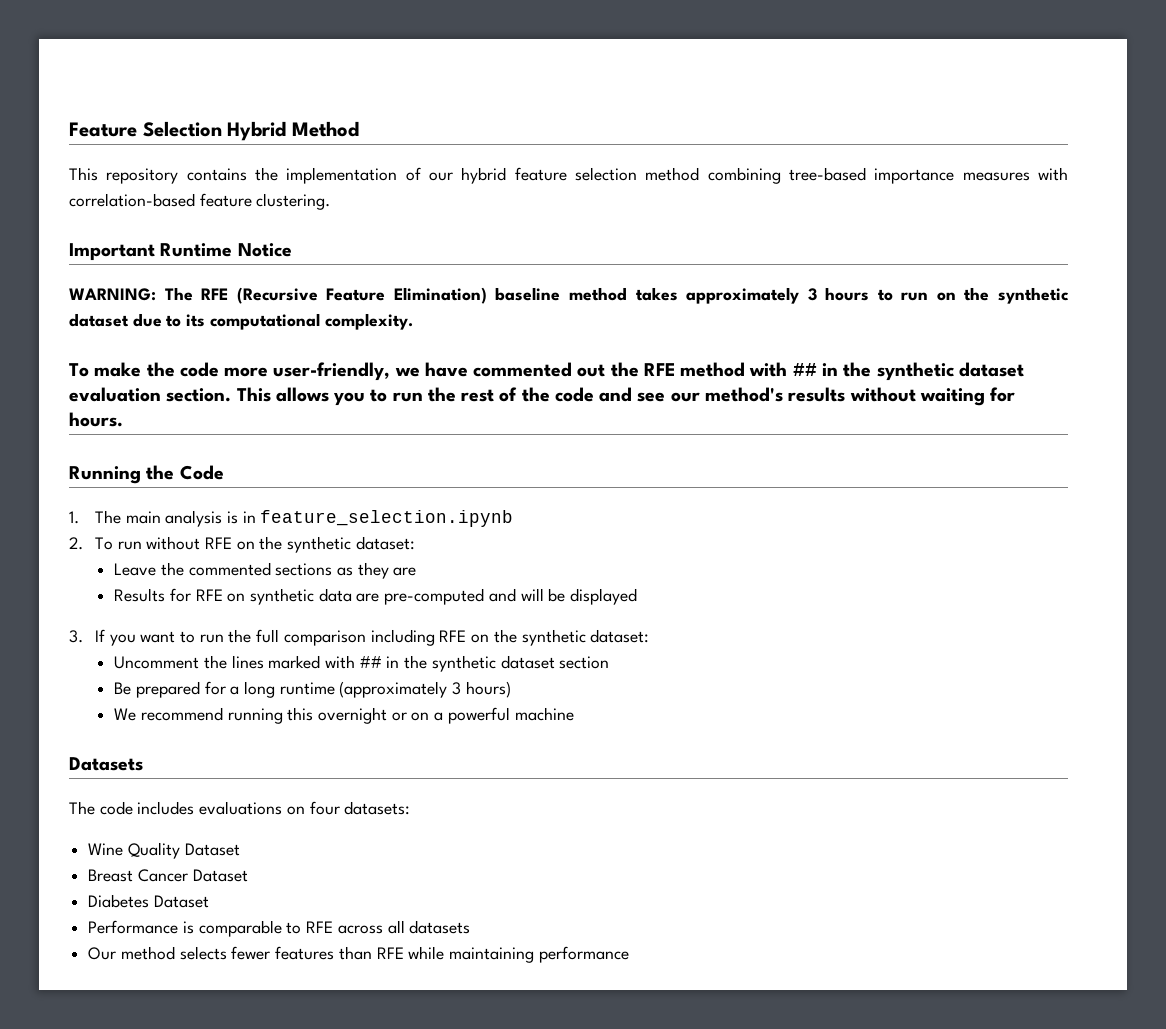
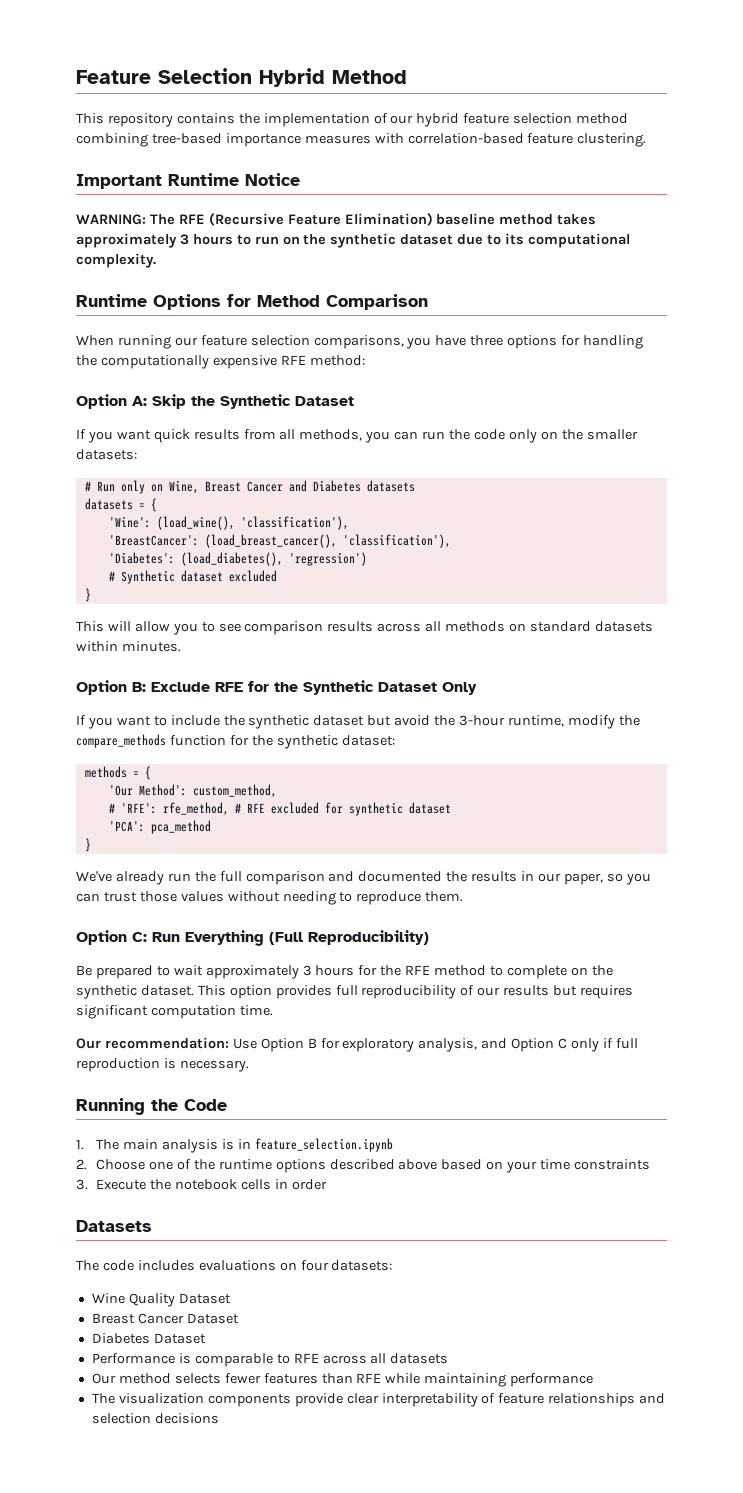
- To make the code more user-friendly, we have commented out the RFE method with ## in the synthetic dataset evaluation section. This allows you to run the rest of the code and see our method's results without waiting for hours.
+ Runtime Options for Method Comparison
+ When running our feature selection comparisons, you have three options for handling the computationally expensive RFE method:
+ Option A: Skip the Synthetic Dataset
+ If you want quick results from all methods, you can run the code only on the smaller datasets:
+ # Run only on Wine, Breast Cancer and Diabetes datasets
+ datasets = {
+ 'Wine': (load_wine(), 'classification'),
+ 'BreastCancer': (load_breast_cancer(), 'classification'),
+ 'Diabetes': (load_diabetes(), 'regression')
+ # Synthetic dataset excluded
+ }
+ This will allow you to see comparison results across all methods on standard datasets within minutes.
+ Option B: Exclude RFE for the Synthetic Dataset Only
+ If you want to include the synthetic dataset but avoid the 3-hour runtime, modify the compare_methods function for the synthetic dataset:
+ methods = {
+ 'Our Method': custom_method,
+ # 'RFE': rfe_method, # RFE excluded for synthetic dataset
+ 'PCA': pca_method
+ }
+ We've already run the full comparison and documented the results in our paper, so you can trust those values without needing to reproduce them.
+ Option C: Run Everything (Full Reproducibility)
+ Be prepared to wait approximately 3 hours for the RFE method to complete on the synthetic dataset. This option provides full reproducibility of our results but requires significant computation time.
+ Our recommendation: Use Option B for exploratory analysis, and Option C only if full reproduction is necessary.
- 2. To run without RFE on the synthetic dataset:
- Leave the commented sections as they are
- Results for RFE on synthetic data are pre-computed and will be displayed
- 3. If you want to run the full comparison including RFE on the synthetic dataset:
- Uncomment the lines marked with ## in the synthetic dataset section
- Be prepared for a long runtime (approximately 3 hours)
- We recommend running this overnight or on a powerful machine
+ 2. Choose one of the runtime options described above based on your time constraints
+ 3. Execute the notebook cells in order
+ The visualization components provide clear interpretability of feature relationships and selection decisions

